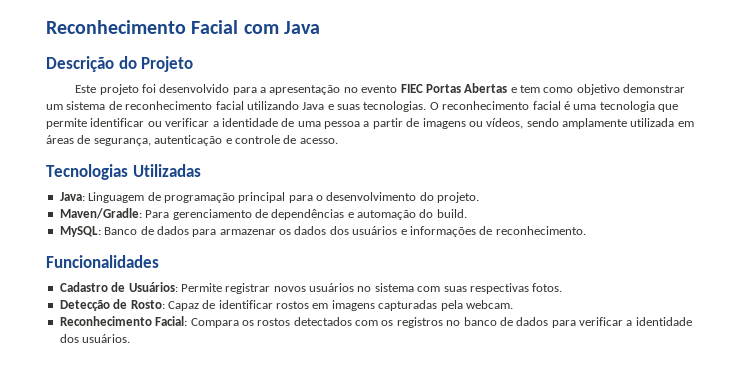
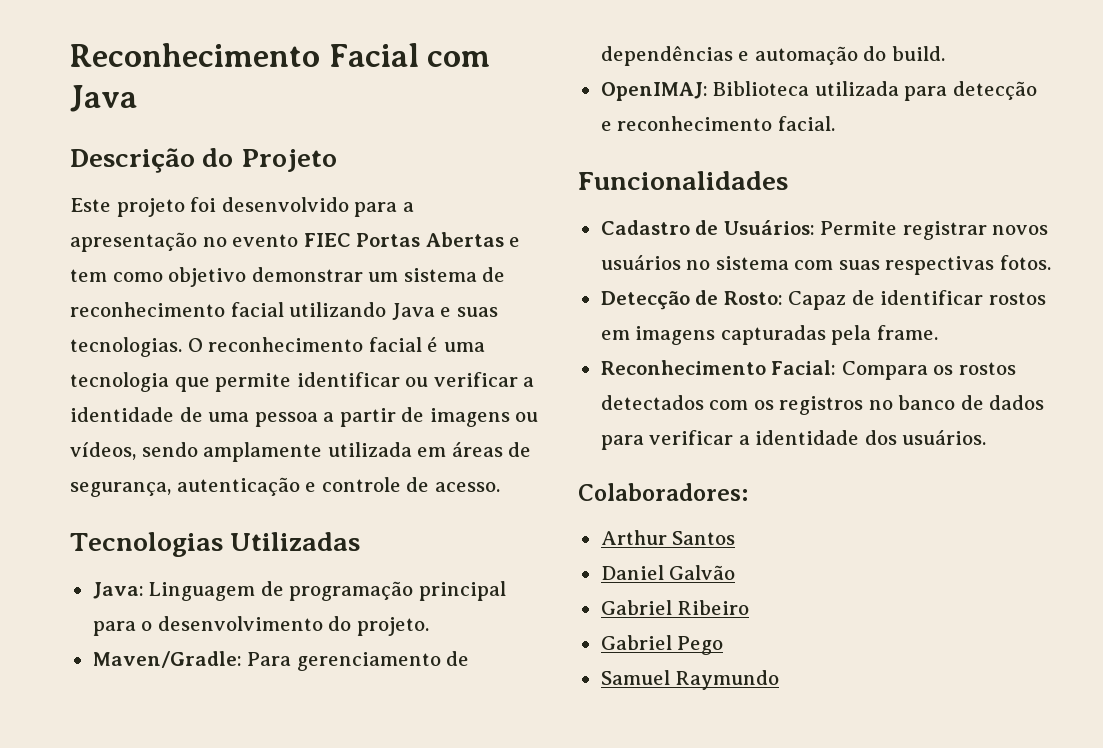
- MySQL: Banco de dados para armazenar os dados dos usuários e informações de reconhecimento.
+ OpenIMAJ: Biblioteca utilizada para detecção e reconhecimento facial.
- Detecção de Rosto: Capaz de identificar rostos em imagens capturadas pela webcam.
+ Detecção de Rosto: Capaz de identificar rostos em imagens capturadas pela frame.
+ Colaboradores:
+ Arthur Santos
+ Daniel Galvão
+ Gabriel Ribeiro
+ Gabriel Pego
+ Samuel Raymundo

